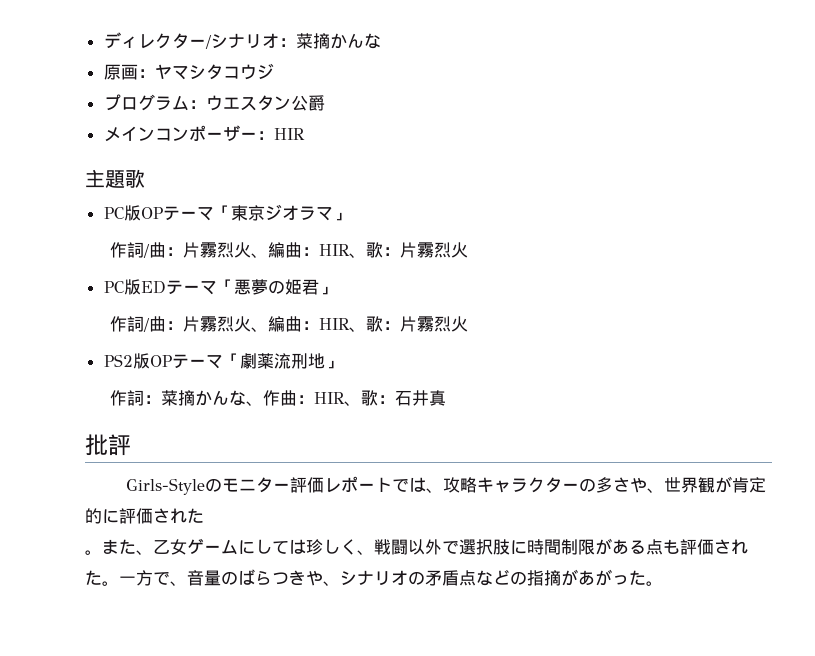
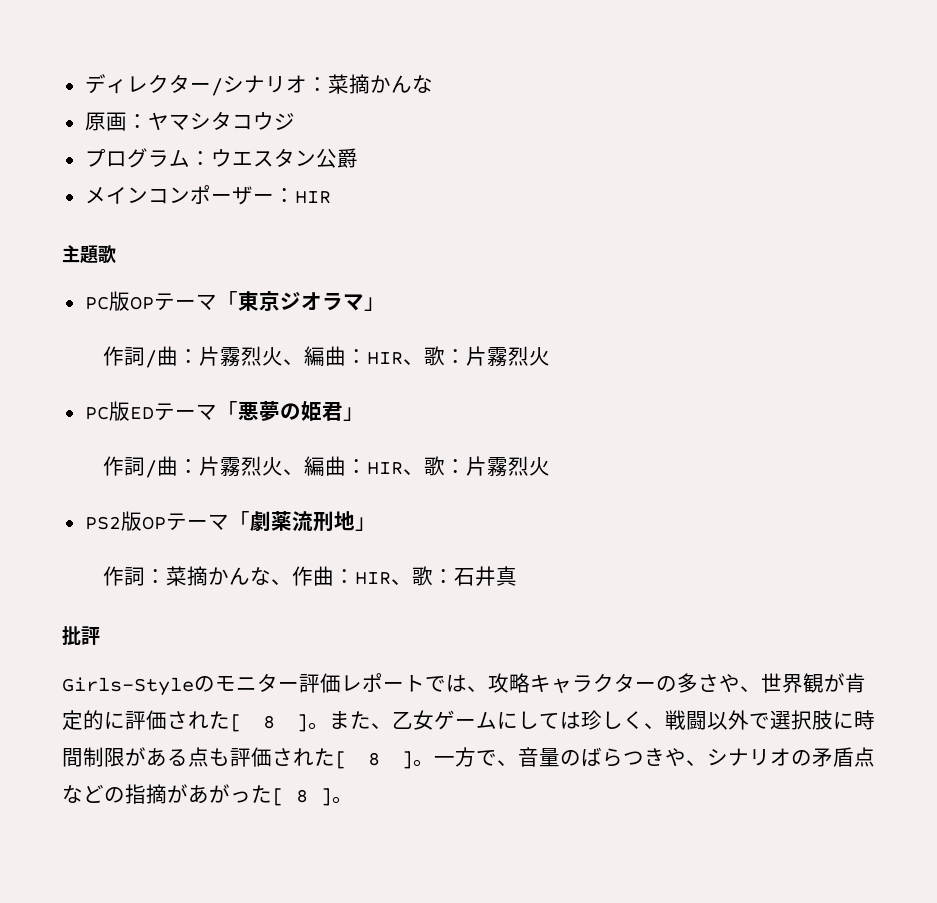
- Girls-Styleのモニター評価レポートでは、攻略キャラクターの多さや、世界観が肯定的に評価された
- 。
+ Girls-Styleのモニター評価レポートでは、攻略キャラクターの多さや、世界観が肯定的に評価された[ 8 ]。
- また、乙女ゲームにしては珍しく、戦闘以外で選択肢に時間制限がある点も評価された。
+ また、乙女ゲームにしては珍しく、戦闘以外で選択肢に時間制限がある点も評価された[ 8 ]。
- 一方で、音量のばらつきや、シナリオの矛盾点などの指摘があがった。
+ 一方で、音量のばらつきや、シナリオの矛盾点などの指摘があがった[ 8 ]。

